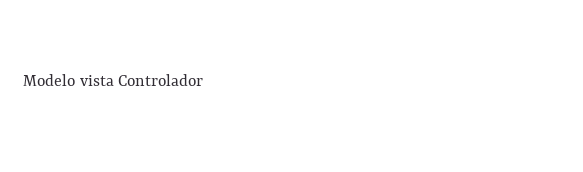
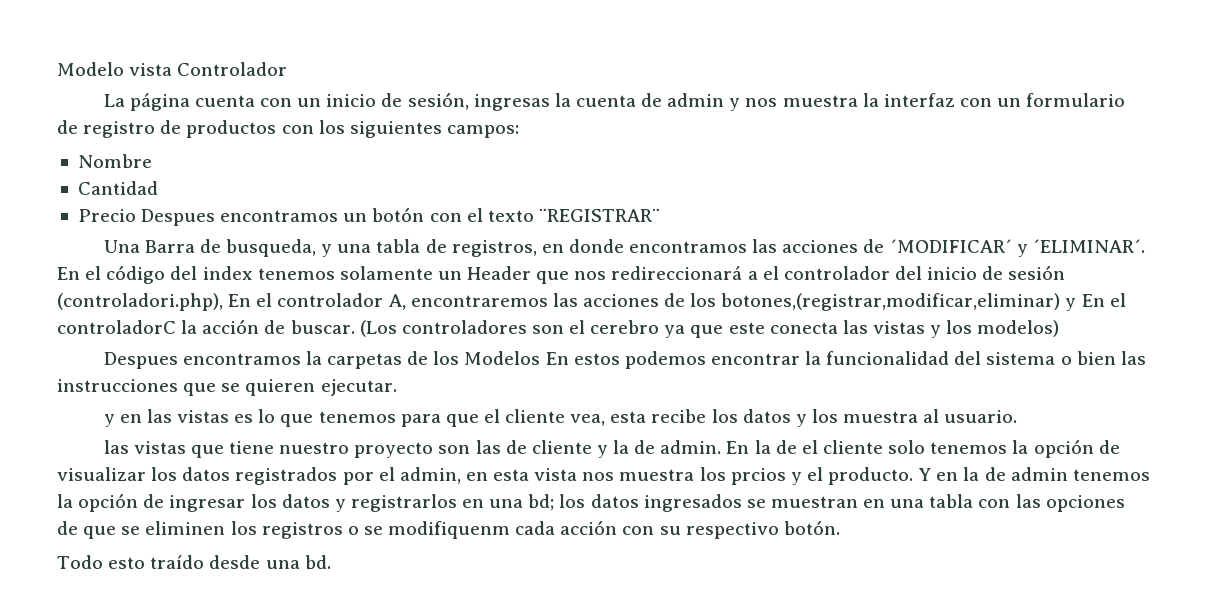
+ La página cuenta con un inicio de sesión, ingresas la cuenta de admin y nos muestra la interfaz con un formulario de registro de productos con los siguientes campos:
+ Nombre
+ Cantidad
+ Precio Despues encontramos un botón con el texto ¨REGISTRAR¨
+ Una Barra de busqueda, y una tabla de registros, en donde encontramos las acciones de ´MODIFICAR´ y ´ELIMINAR´. En el código del index tenemos solamente un Header que nos redireccionará a el controlador del inicio de sesión (controladori.php), En el controlador A, encontraremos las acciones de los botones,(registrar,modificar,eliminar) y En el controladorC la acción de buscar. (Los controladores son el cerebro ya que este conecta las vistas y los modelos)
+ Despues encontramos la carpetas de los Modelos En estos podemos encontrar la funcionalidad del sistema o bien las instrucciones que se quieren ejecutar.
+ y en las vistas es lo que tenemos para que el cliente vea, esta recibe los datos y los muestra al usuario.
+ las vistas que tiene nuestro proyecto son las de cliente y la de admin. En la de el cliente solo tenemos la opción de visualizar los datos registrados por el admin, en esta vista nos muestra los prcios y el producto. Y en la de admin tenemos la opción de ingresar los datos y registrarlos en una bd; los datos ingresados se muestran en una tabla con las opciones de que se eliminen los registros o se modifiquenm cada acción con su respectivo botón.
+ Todo esto traído desde una bd.

